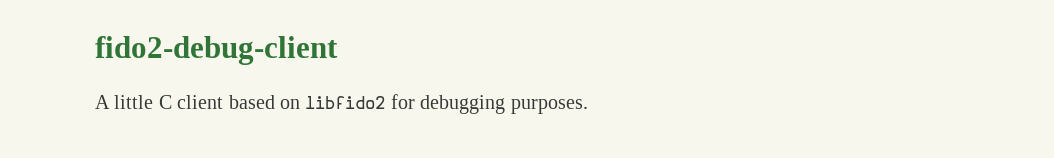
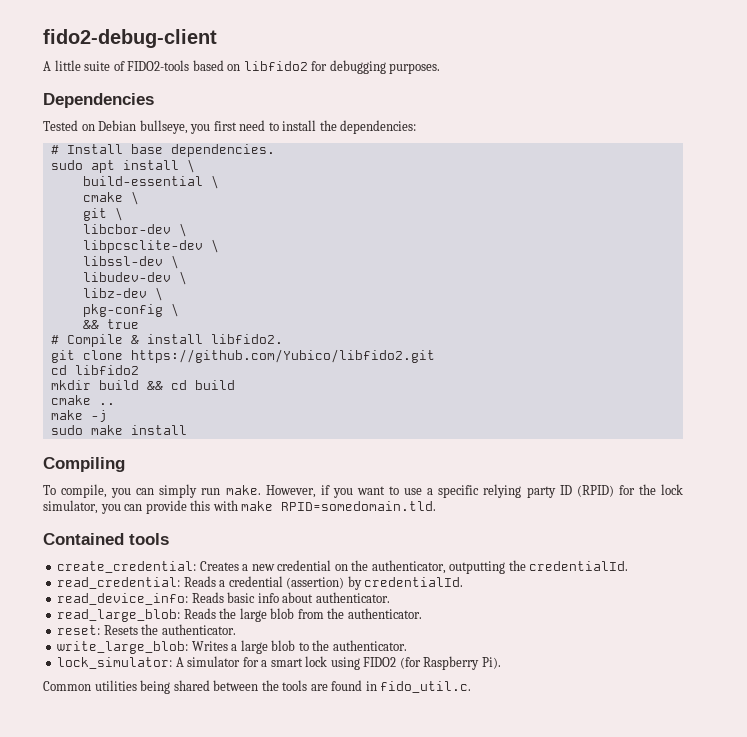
- A little C client based on libfido2 for debugging purposes.
+ A little suite of FIDO2-tools based on libfido2 for debugging purposes.
+ Dependencies
+ Tested on Debian bullseye, you first need to install the dependencies:
+ # Install base dependencies.
+ sudo apt install \
+ build-essential \
+ cmake \
+ git \
+ libcbor-dev \
+ libpcsclite-dev \
+ libssl-dev \
+ libudev-dev \
+ libz-dev \
+ pkg-config \
+ && true
+ # Compile & install libfido2.
+ git clone https://github.com/Yubico/libfido2.git
+ cd libfido2
+ mkdir build && cd build
+ cmake ..
+ make -j
+ sudo make install
+ Compiling
+ To compile, you can simply run make. However, if you want to use a specific relying party ID (RPID) for the lock simulator, you can provide this with make RPID=somedomain.tld.
+ Contained tools
+ create_credential: Creates a new credential on the authenticator, outputting the credentialId.
+ read_credential: Reads a credential (assertion) by credentialId.
+ read_device_info: Reads basic info about authenticator.
+ read_large_blob: Reads the large blob from the authenticator.
+ reset: Resets the authenticator.
+ write_large_blob: Writes a large blob to the authenticator.
+ lock_simulator: A simulator for a smart lock using FIDO2 (for Raspberry Pi).
+ Common utilities being shared between the tools are found in fido_util.c.

